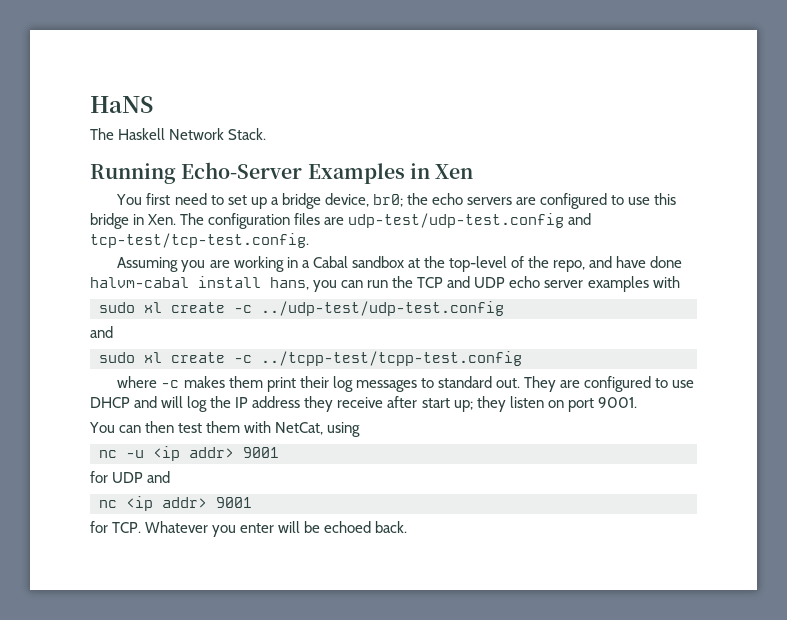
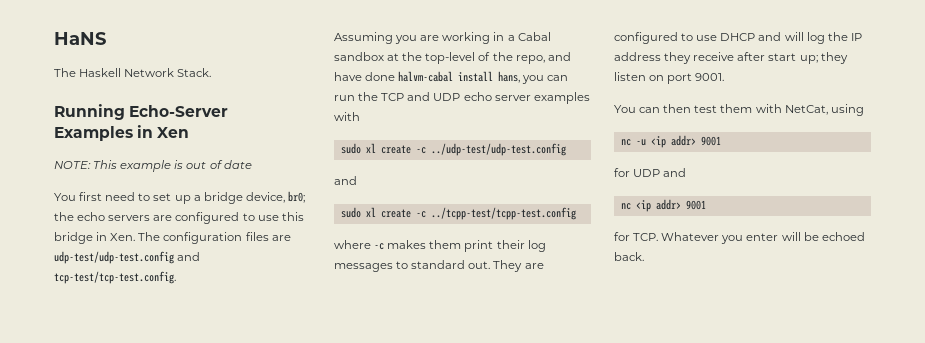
+ NOTE: This example is out of date

